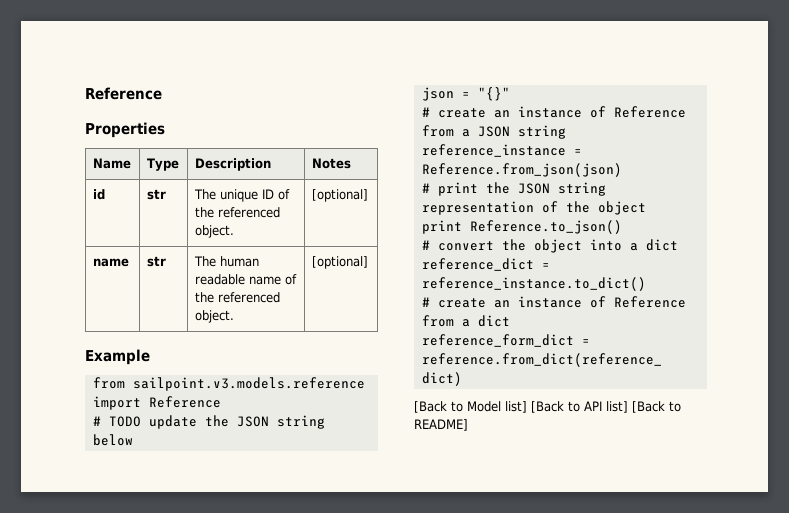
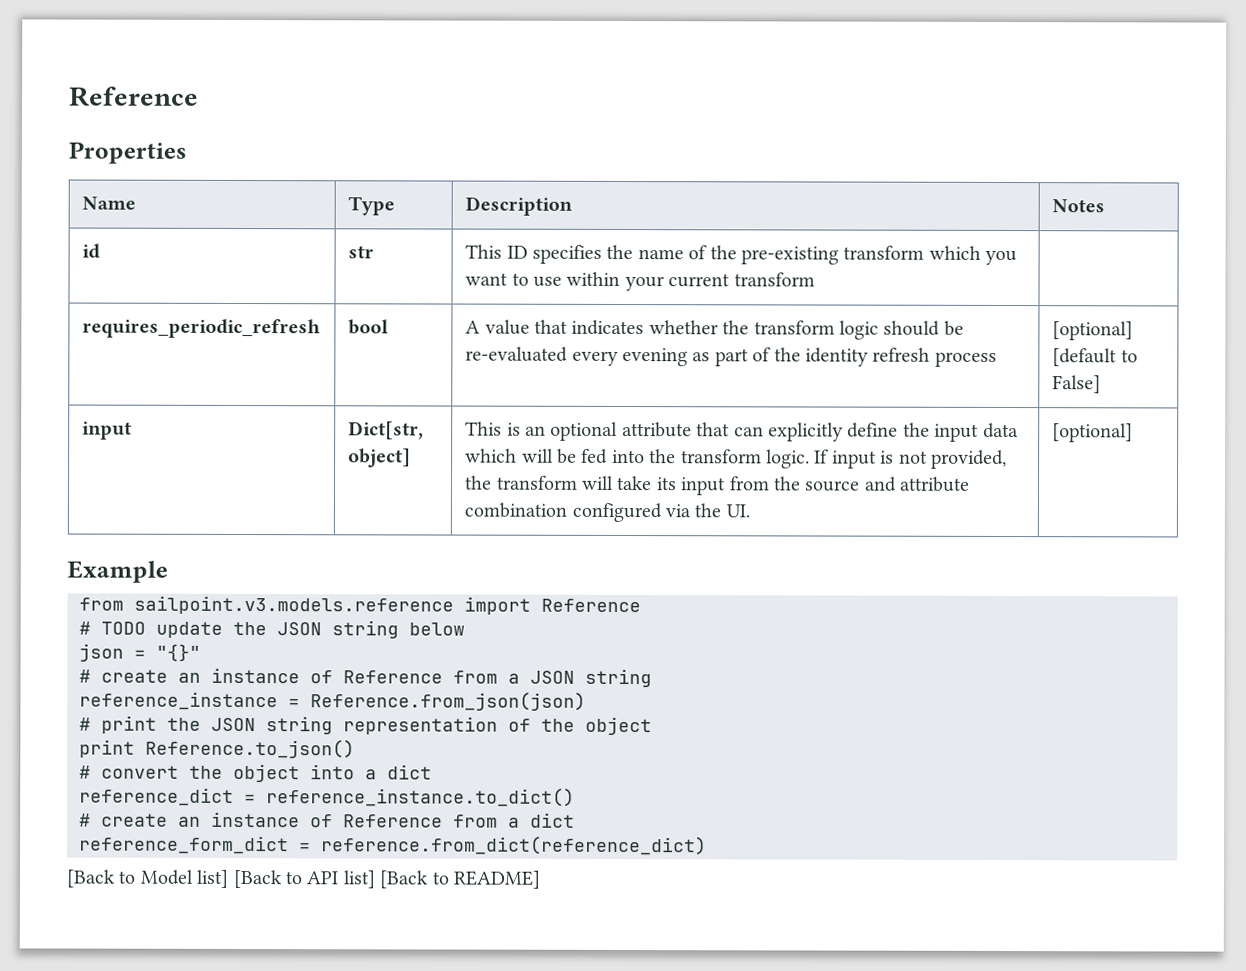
- id | str | The unique ID of the referenced object. | [optional]
- name | str | The human readable name of the referenced object. | [optional]
+ id | str | This ID specifies the name of the pre-existing transform which you want to use within your current transform |
+ requires_periodic_refresh | bool | A value that indicates whether the transform logic should be re-evaluated every evening as part of the identity refresh process | [optional] [default to False]
+ input | Dict[str, object] | This is an optional attribute that can explicitly define the input data which will be fed into the transform logic. If input is not provided, the transform will take its input from the source and attribute combination configured via the UI. | [optional]

